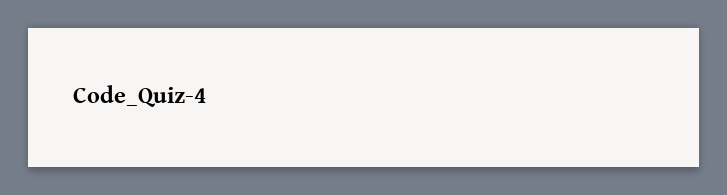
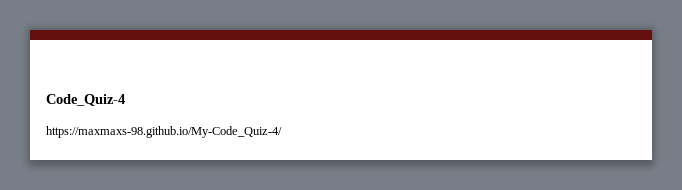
+ https://maxmaxs-98.github.io/My-Code_Quiz-4/

